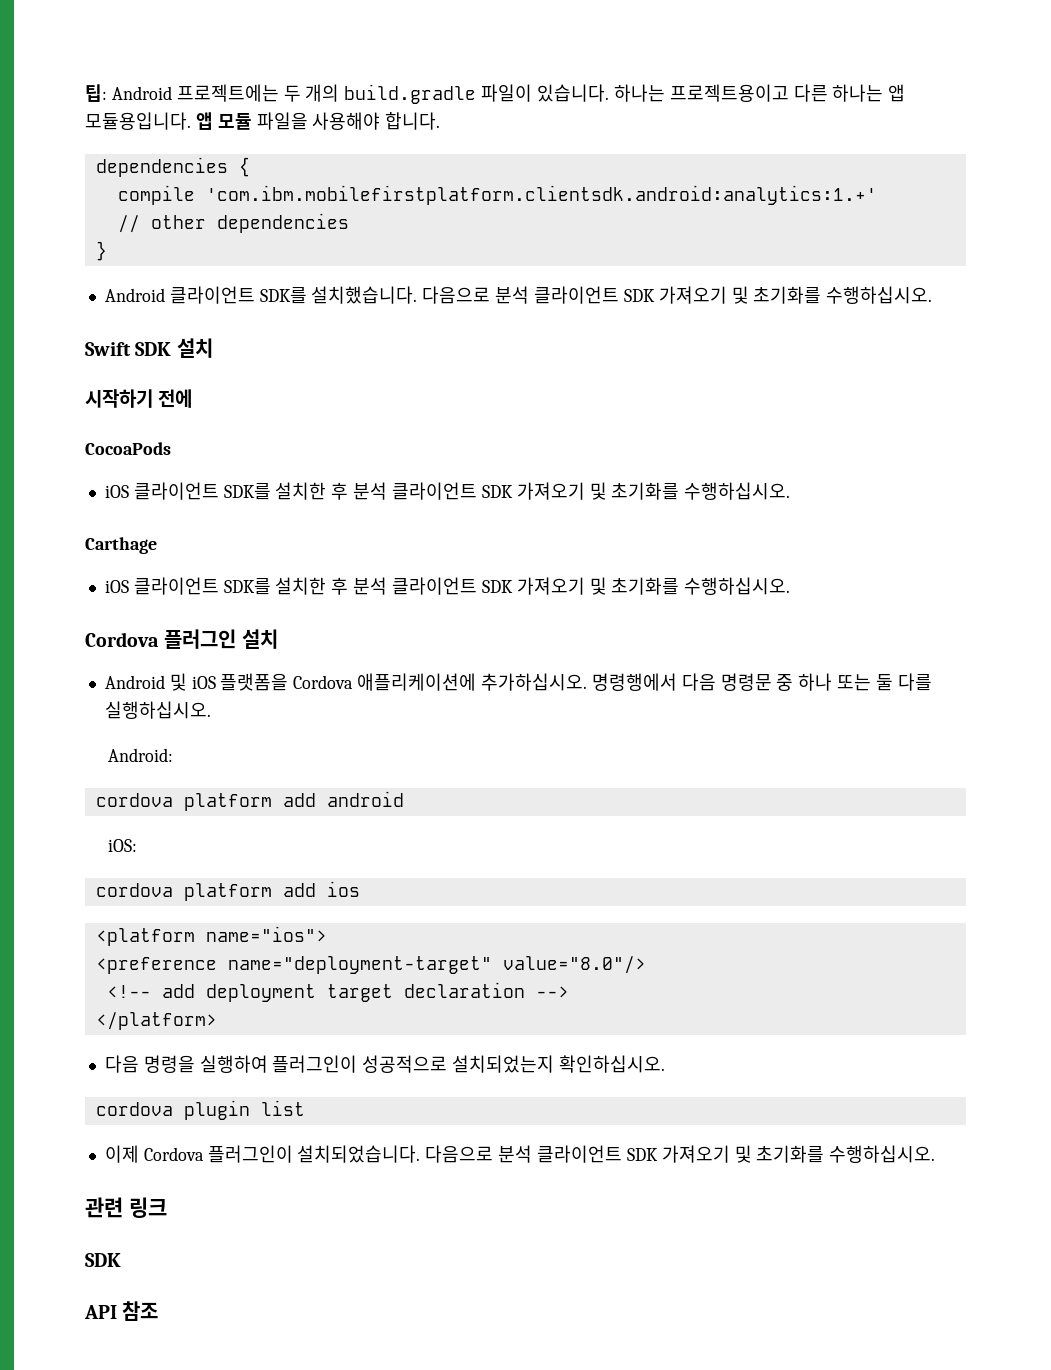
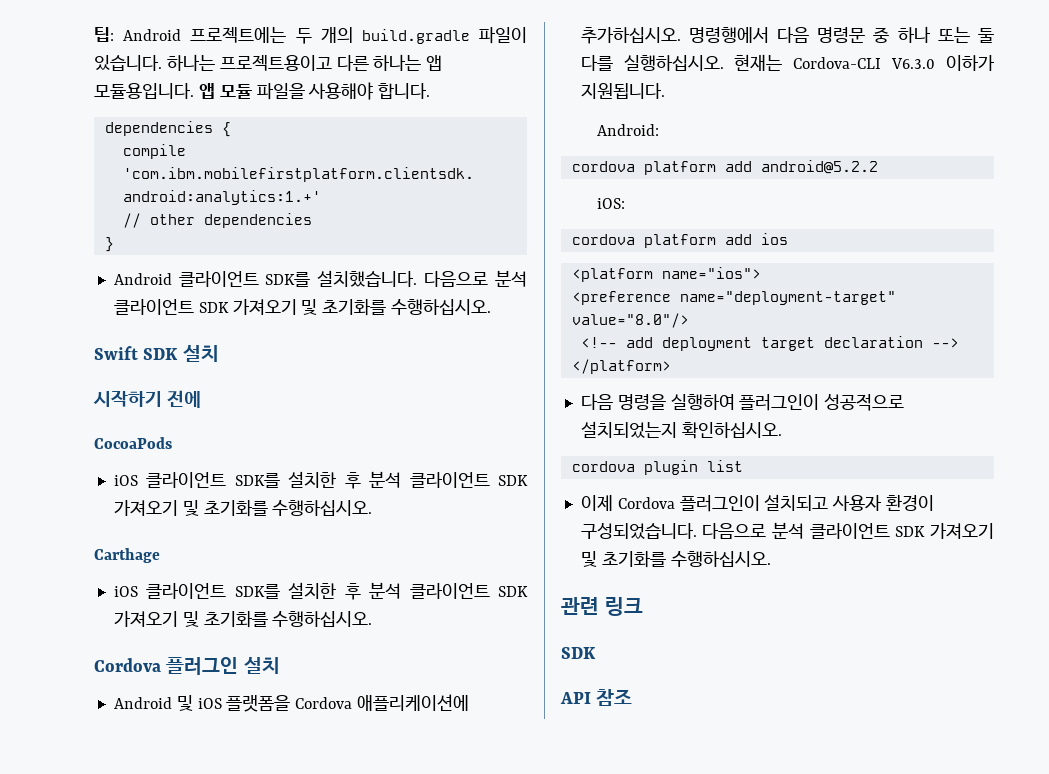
+ 현재는 Cordova-CLI V6.3.0 이하가 지원됩니다.
- cordova platform add android
+ cordova platform add android@5.2.2
- 이제 Cordova 플러그인이 설치되었습니다.
+ 이제 Cordova 플러그인이 설치되고 사용자 환경이 구성되었습니다.

